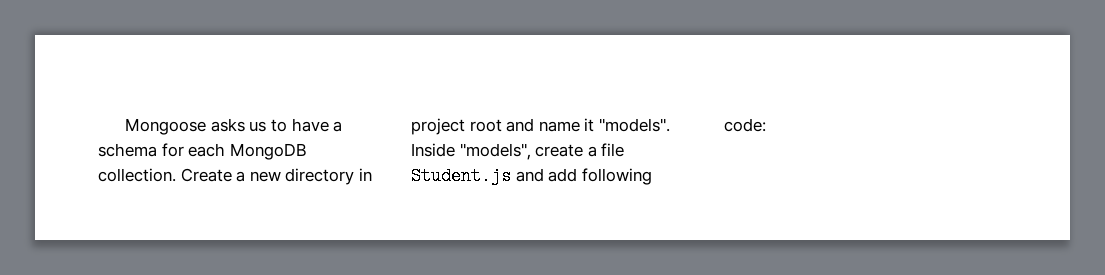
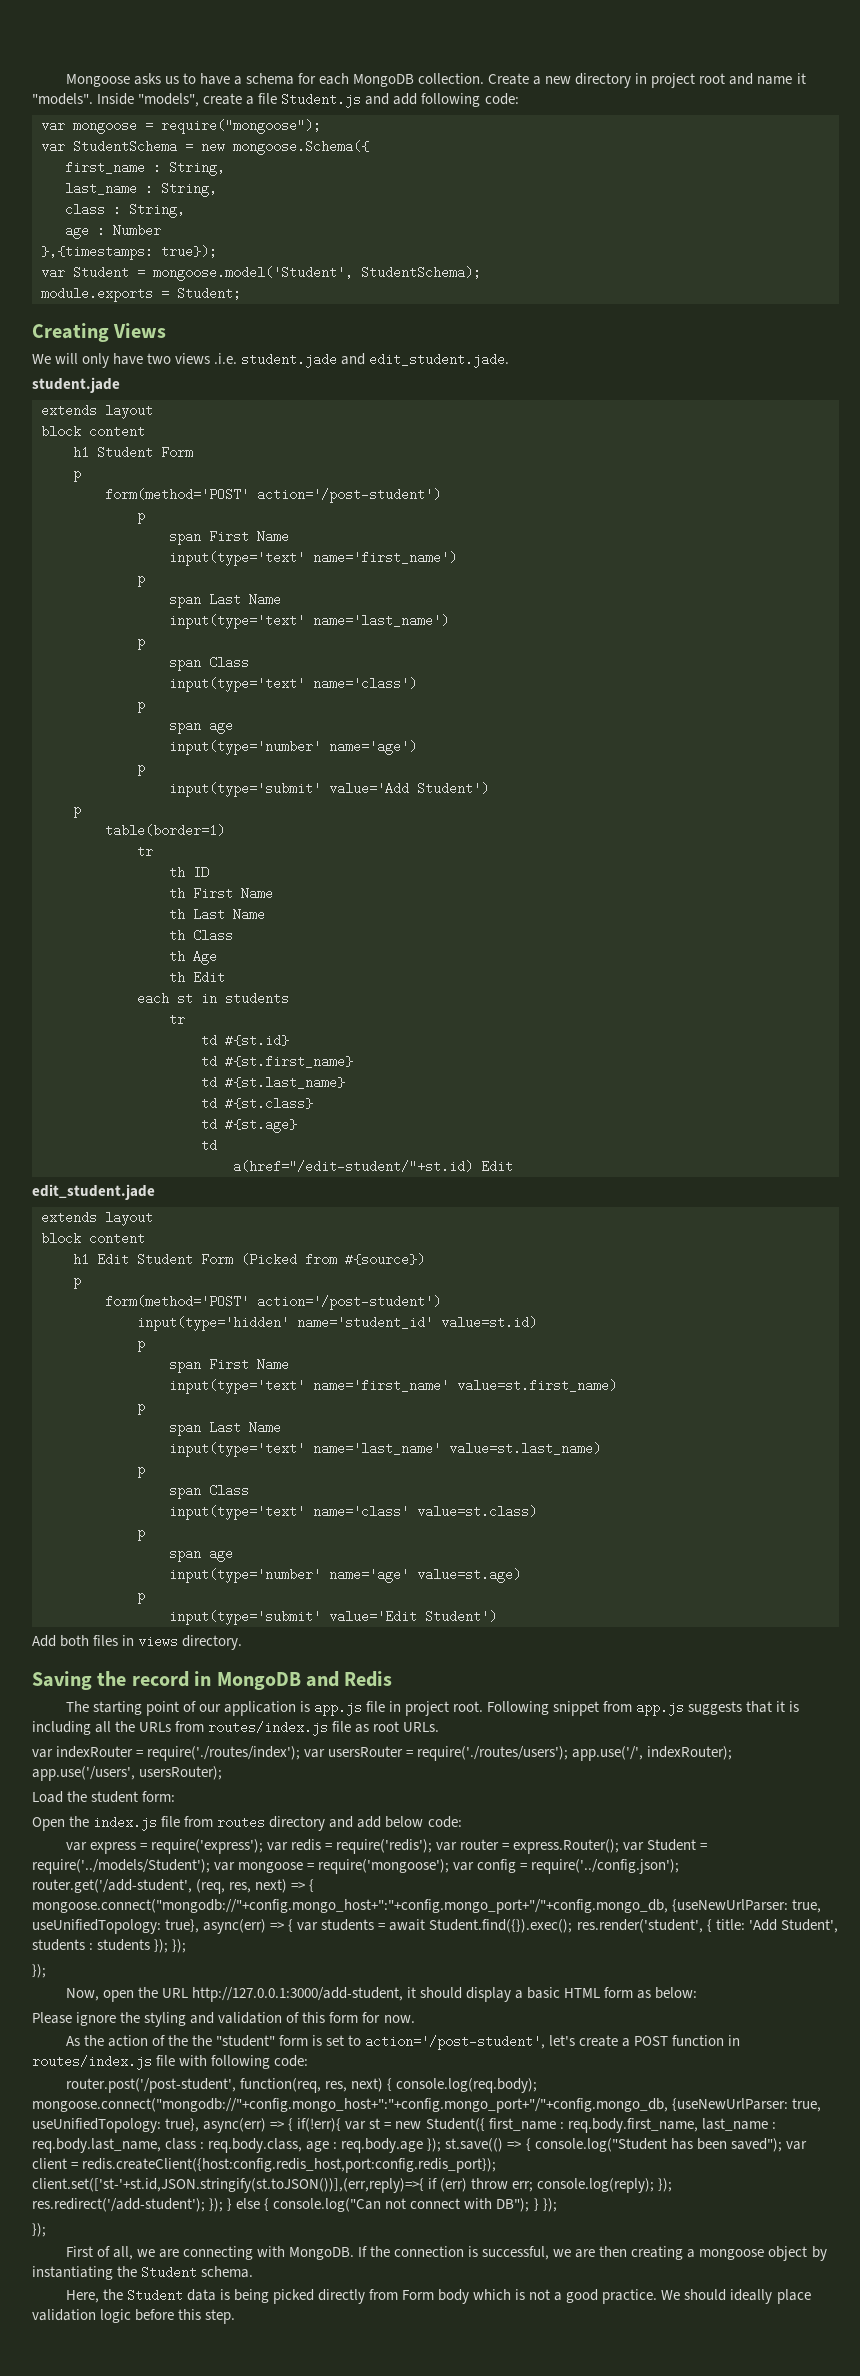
+ var mongoose = require("mongoose");
+ var StudentSchema = new mongoose.Schema({
+ first_name : String,
+ last_name : String,
+ class : String,
+ age : Number
+ },{timestamps: true});
+ var Student = mongoose.model('Student', StudentSchema);
+ module.exports = Student;
+ Creating Views
+ We will only have two views .i.e. student.jade and edit_student.jade.
+ student.jade
+ extends layout
+ block content
+ h1 Student Form
+ p
+ form(method='POST' action='/post-student')
+ p
+ span First Name
+ input(type='text' name='first_name')
+ p
+ span Last Name
+ input(type='text' name='last_name')
+ p
+ span Class
+ input(type='text' name='class')
+ p
+ span age
+ input(type='number' name='age')
+ p
+ input(type='submit' value='Add Student')
+ p
+ table(border=1)
+ tr
+ th ID
+ th First Name
+ th Last Name
+ th Class
+ th Age
+ th Edit
+ each st in students
+ tr
+ td #{st.id}
+ td #{st.first_name}
+ td #{st.last_name}
+ td #{st.class}
+ td #{st.age}
+ td
+ a(href="/edit-student/"+st.id) Edit
+ edit_student.jade
+ extends layout
+ block content
+ h1 Edit Student Form (Picked from #{source})
+ p
+ form(method='POST' action='/post-student')
+ input(type='hidden' name='student_id' value=st.id)
+ p
+ span First Name
+ input(type='text' name='first_name' value=st.first_name)
+ p
+ span Last Name
+ input(type='text' name='last_name' value=st.last_name)
+ p
+ span Class
+ input(type='text' name='class' value=st.class)
+ p
+ span age
+ input(type='number' name='age' value=st.age)
+ p
+ input(type='submit' value='Edit Student')
+ Add both files in views directory.
+ Saving the record in MongoDB and Redis
+ The starting point of our application is app.js file in project root. Following snippet from app.js suggests that it is including all the URLs from routes/index.js file as root URLs.
+ var indexRouter = require('./routes/index'); var usersRouter = require('./routes/users'); app.use('/', indexRouter); app.use('/users', usersRouter);
+ Load the student form:
+ Open the index.js file from routes directory and add below code:
+ var express = require('express'); var redis = require('redis'); var router = express.Router(); var Student = require('../models/Student'); var mongoose = require('mongoose'); var config = require('../config.json'); router.get('/add-student', (req, res, next) => { mongoose.connect("mongodb://"+config.mongo_host+":"+config.mongo_port+"/"+config.mongo_db, {useNewUrlParser: true, useUnifiedTopology: true}, async(err) => { var students = await Student.find({}).exec(); res.render('student', { title: 'Add Student', students : students }); });
+ });
+ Now, open the URL http://127.0.0.1:3000/add-student, it should display a basic HTML form as below:
+ Please ignore the styling and validation of this form for now.
+ As the action of the the "student" form is set to action='/post-student', let's create a POST function in routes/index.js file with following code:
+ router.post('/post-student', function(req, res, next) { console.log(req.body); mongoose.connect("mongodb://"+config.mongo_host+":"+config.mongo_port+"/"+config.mongo_db, {useNewUrlParser: true, useUnifiedTopology: true}, async(err) => { if(!err){ var st = new Student({ first_name : req.body.first_name, last_name : req.body.last_name, class : req.body.class, age : req.body.age }); st.save(() => { console.log("Student has been saved"); var client = redis.createClient({host:config.redis_host,port:config.redis_port}); client.set(['st-'+st.id,JSON.stringify(st.toJSON())],(err,reply)=>{ if (err) throw err; console.log(reply); }); res.redirect('/add-student'); }); } else { console.log("Can not connect with DB"); } });
+ });
+ First of all, we are connecting with MongoDB. If the connection is successful, we are then creating a mongoose object by instantiating the Student schema.
+ Here, the Student data is being picked directly from Form body which is not a good practice. We should ideally place validation logic before this step.

